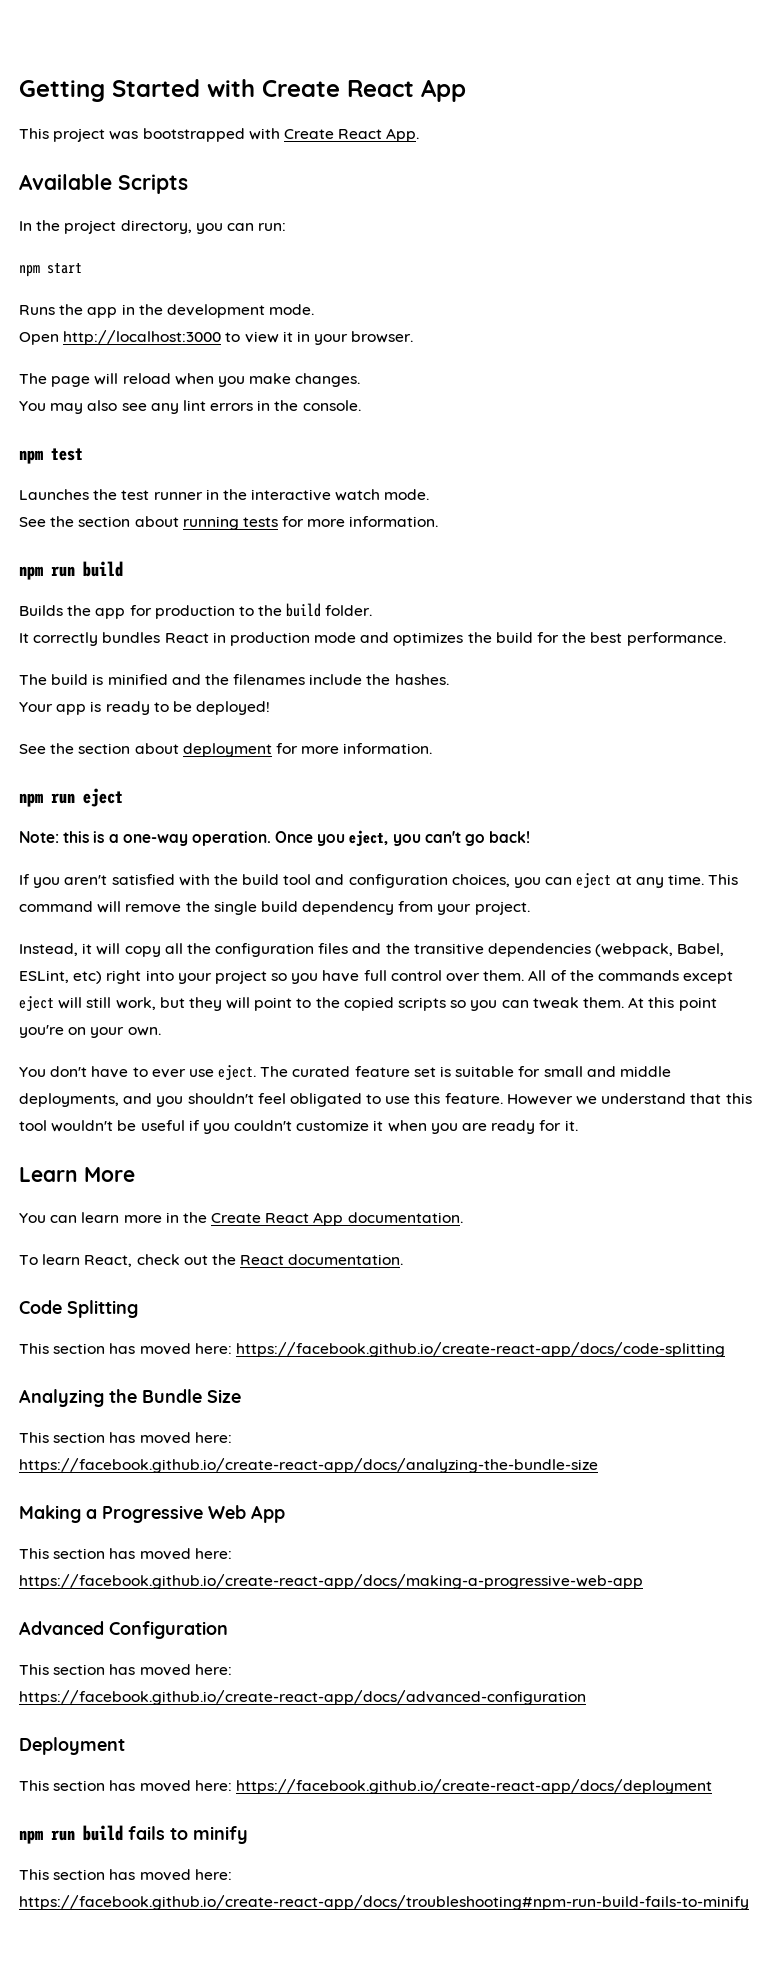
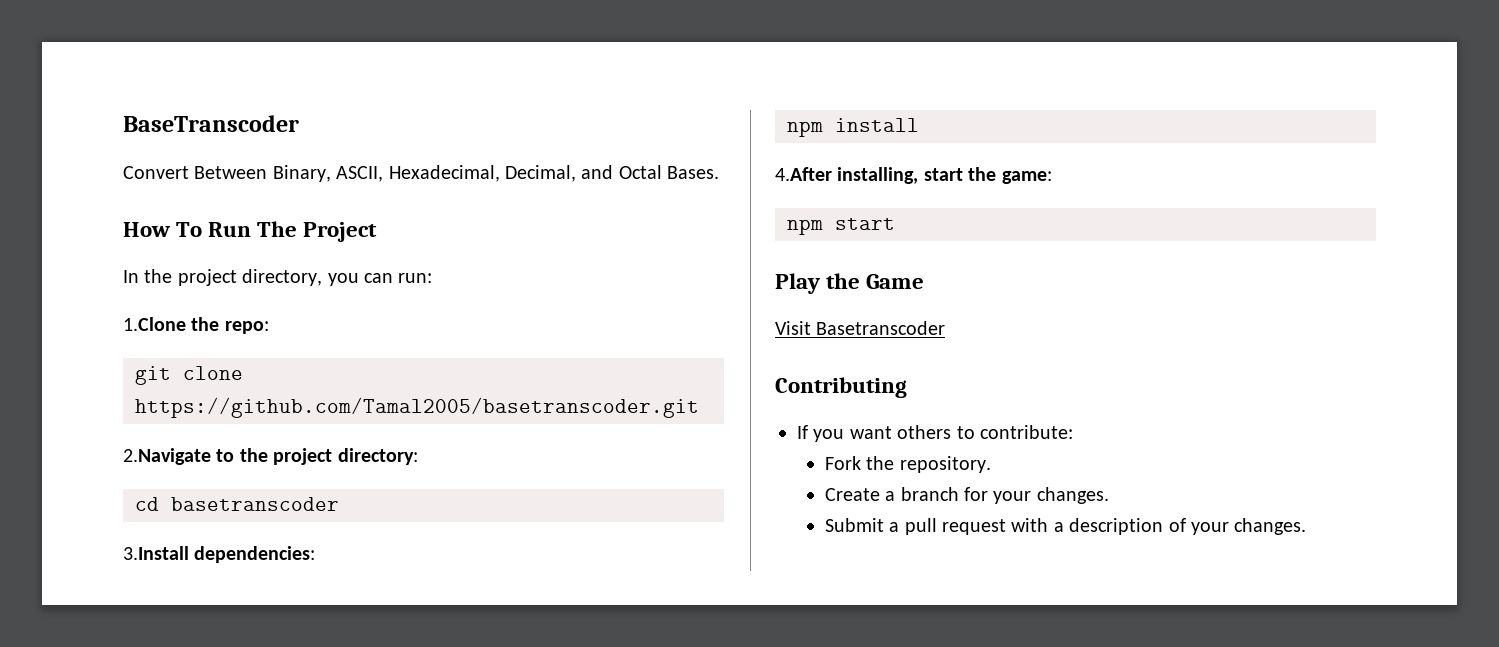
- Getting Started with Create React App
- This project was bootstrapped with Create React App.
- Available Scripts
+ BaseTranscoder
+ Convert Between Binary, ASCII, Hexadecimal, Decimal, and Octal Bases.
+ How To Run The Project
+ 1.Clone the repo:
+ git clone https://github.com/Tamal2005/basetranscoder.git
+ 2.Navigate to the project directory:
+ cd basetranscoder
+ 3.Install dependencies:
+ npm install
+ 4.After installing, start the game:
  npm start
- Runs the app in the development mode.
- Open http://localhost:3000 to view it in your browser.
- The page will reload when you make changes.
- You may also see any lint errors in the console.
- npm test
- Launches the test runner in the interactive watch mode.
- See the section about running tests for more information.
- npm run build
- Builds the app for production to the build folder.
- It correctly bundles React in production mode and optimizes the build for the best performance.
- The build is minified and the filenames include the hashes.
- Your app is ready to be deployed!
- See the section about deployment for more information.
- npm run eject
- Note: this is a one-way operation. Once you eject, you can't go back!
- If you aren't satisfied with the build tool and configuration choices, you can eject at any time. This command will remove the single build dependency from your project.
- Instead, it will copy all the configuration files and the transitive dependencies (webpack, Babel, ESLint, etc) right into your project so you have full control over them. All of the commands except eject will still work, but they will point to the copied scripts so you can tweak them. At this point you're on your own.
- You don't have to ever use eject. The curated feature set is suitable for small and middle deployments, and you shouldn't feel obligated to use this feature. However we understand that this tool wouldn't be useful if you couldn't customize it when you are ready for it.
- Learn More
- You can learn more in the Create React App documentation.
- To learn React, check out the React documentation.
- Code Splitting
- This section has moved here: https://facebook.github.io/create-react-app/docs/code-splitting
- Analyzing the Bundle Size
- This section has moved here: https://facebook.github.io/create-react-app/docs/analyzing-the-bundle-size
- Making a Progressive Web App
- This section has moved here: https://facebook.github.io/create-react-app/docs/making-a-progressive-web-app
- Advanced Configuration
- This section has moved here: https://facebook.github.io/create-react-app/docs/advanced-configuration
- Deployment
- This section has moved here: https://facebook.github.io/create-react-app/docs/deployment
- npm run build fails to minify
- This section has moved here: https://facebook.github.io/create-react-app/docs/troubleshooting#npm-run-build-fails-to-minify
+ Play the Game
+ Visit Basetranscoder
+ Contributing
+ If you want others to contribute:
+ Fork the repository.
+ Create a branch for your changes.
+ Submit a pull request with a description of your changes.

